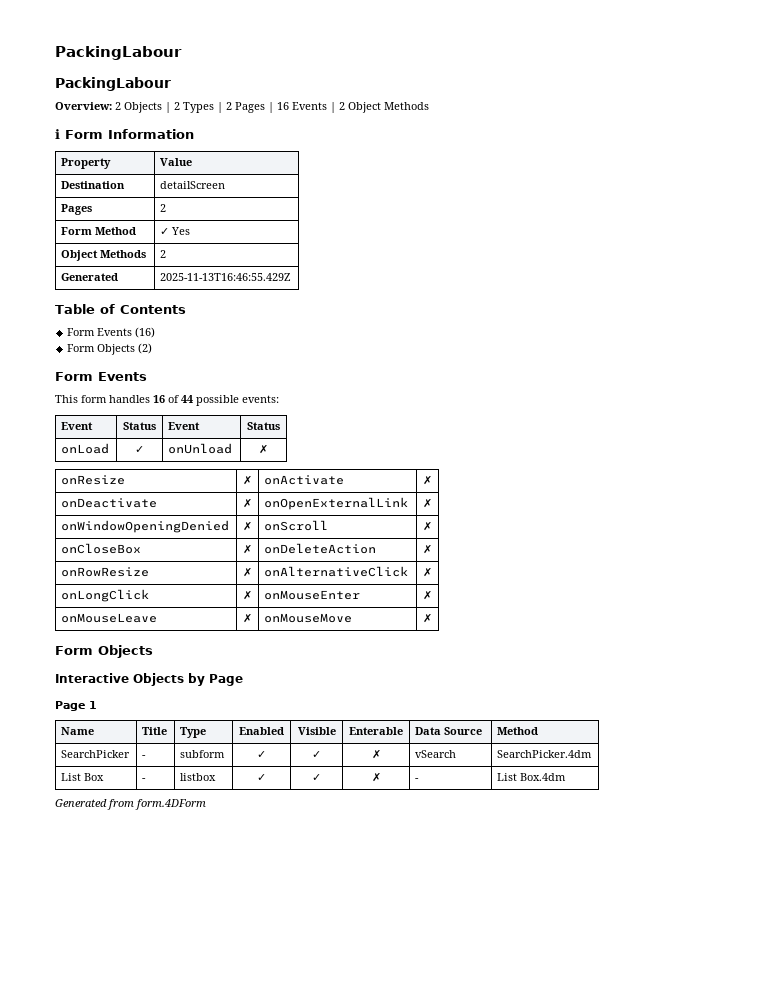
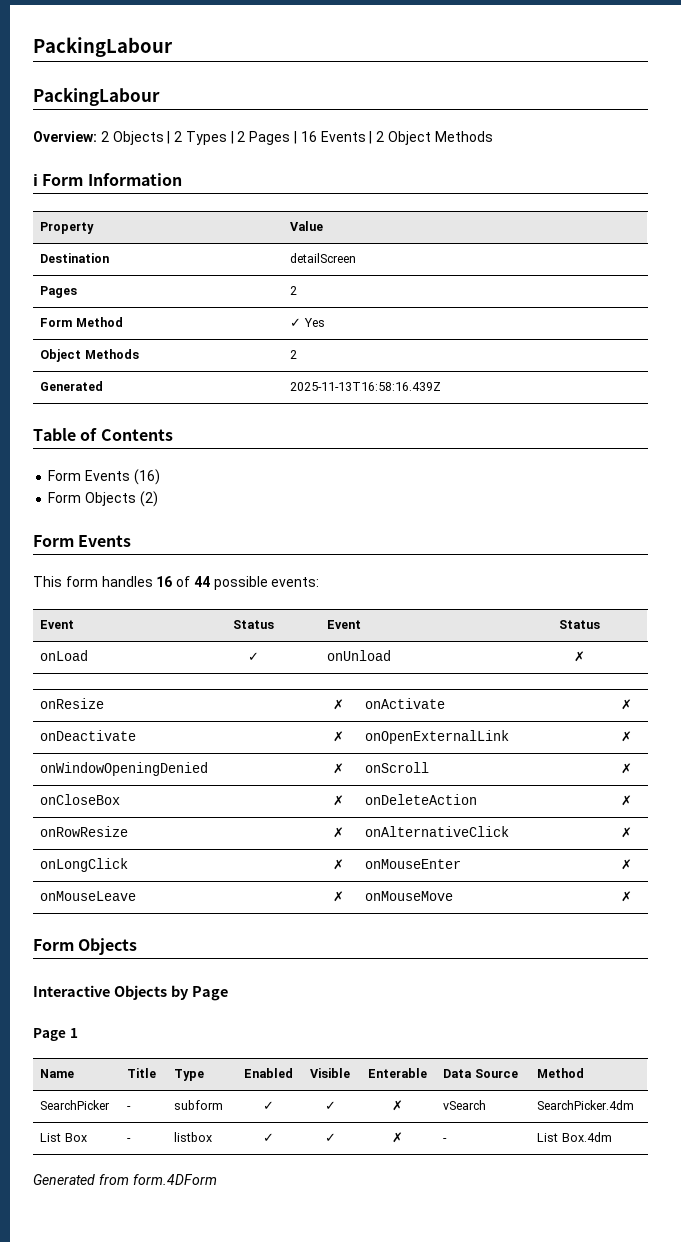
- Generated | 2025-11-13T16:46:55.429Z
+ Generated | 2025-11-13T16:58:16.439Z

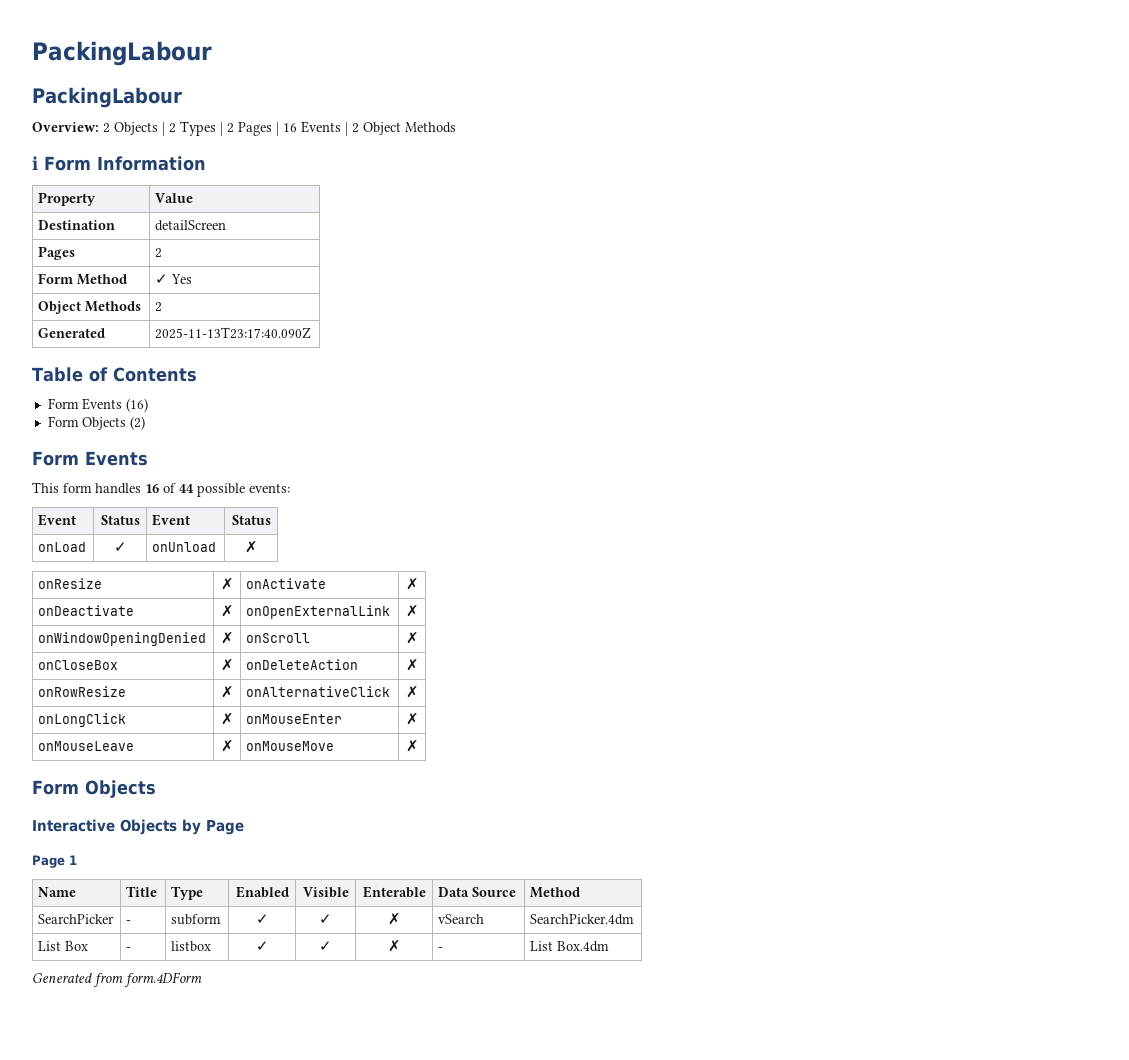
- Generated | 2025-11-13T16:58:16.439Z
+ Generated | 2025-11-13T23:17:40.090Z

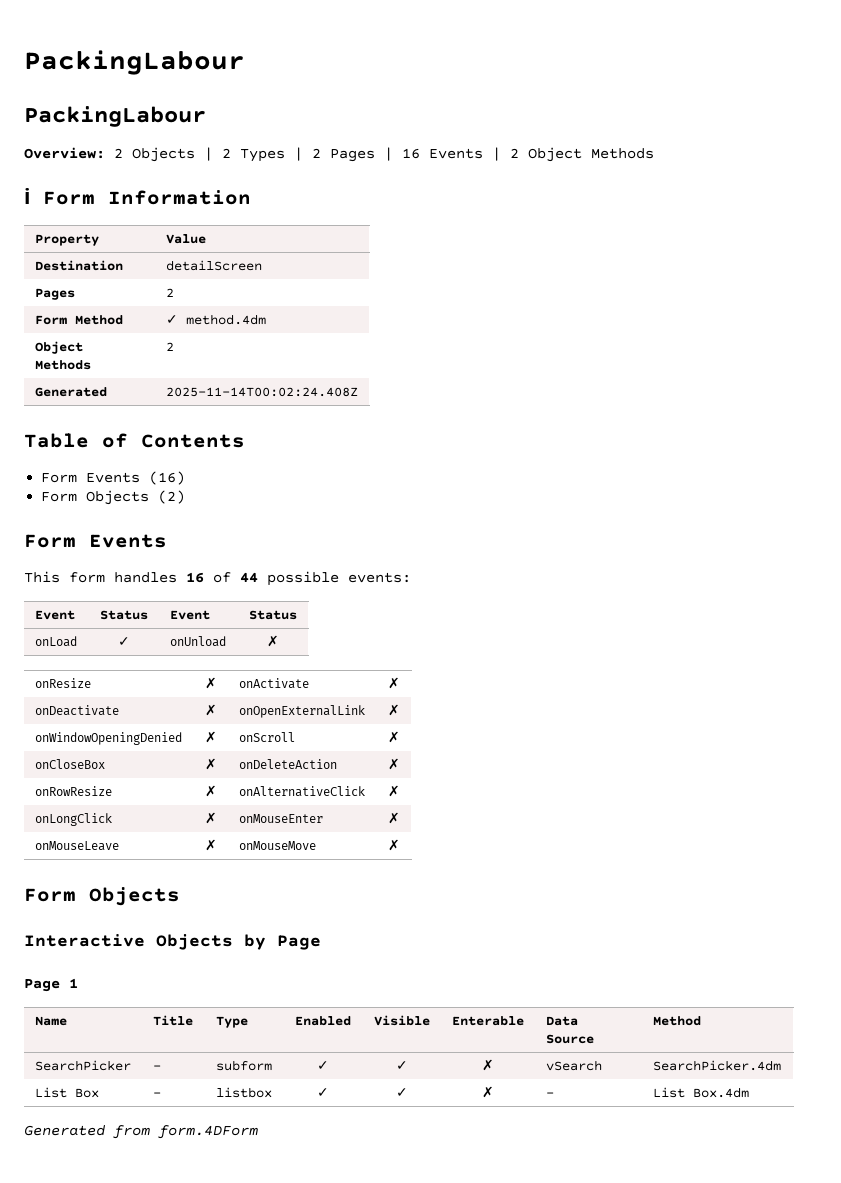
- Form Method | ✓ Yes
+ Form Method | ✓ method.4dm
- Generated | 2025-11-13T23:17:40.090Z
+ Generated | 2025-11-14T00:02:24.408Z

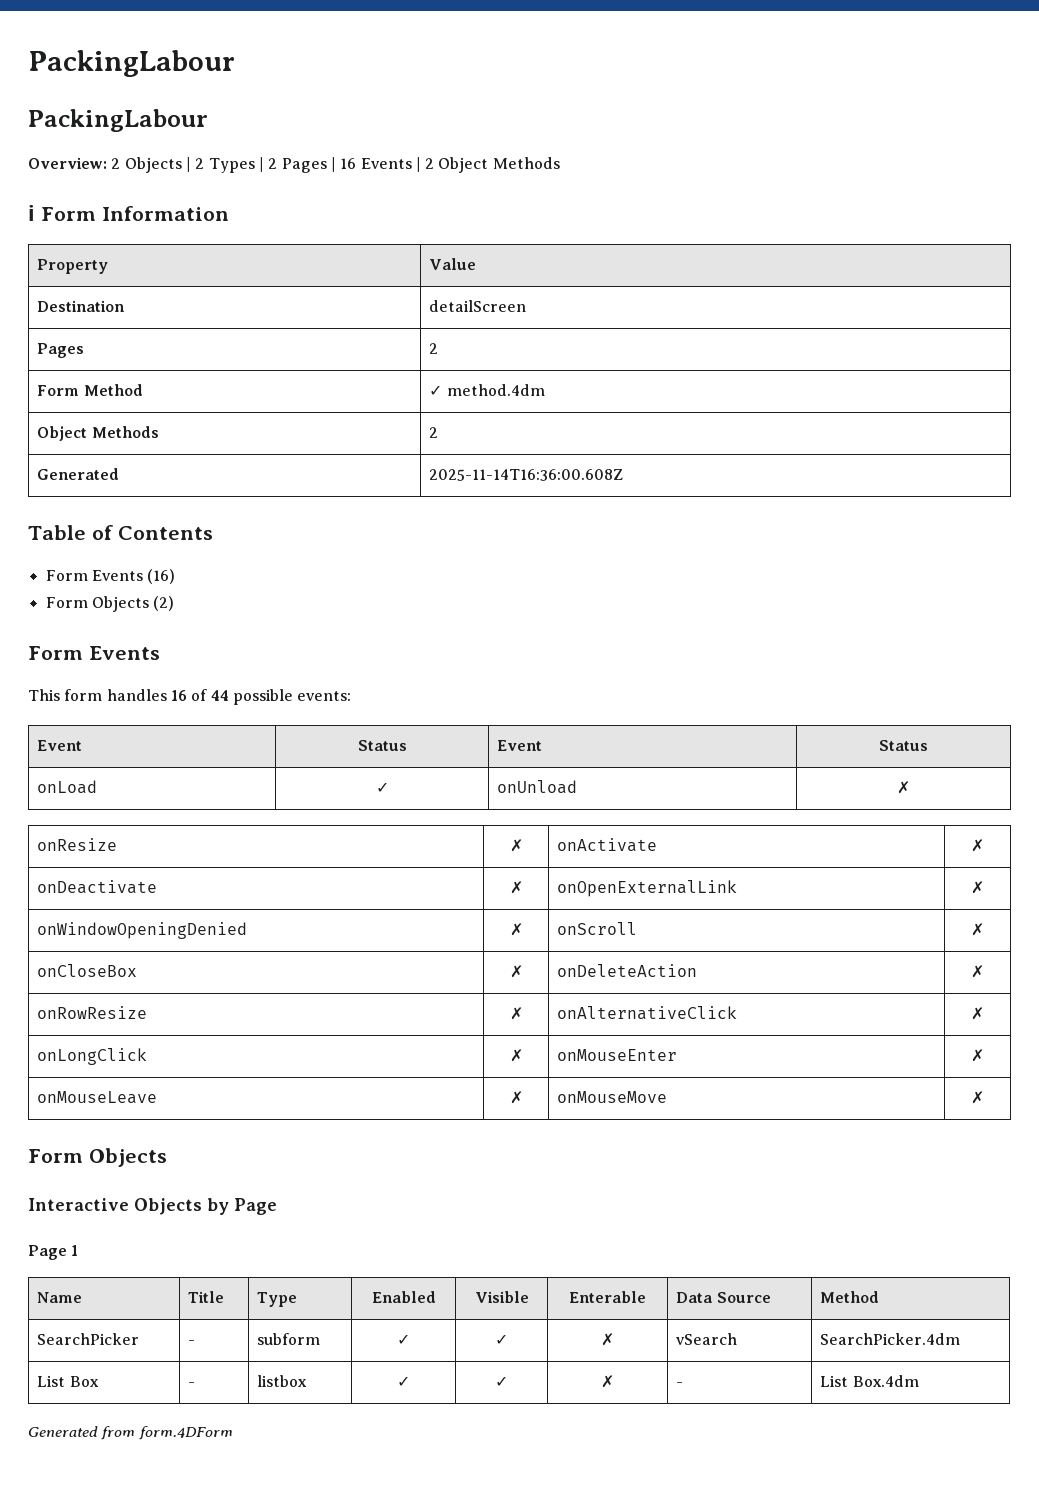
- Generated | 2025-11-14T00:02:24.408Z
+ Generated | 2025-11-14T16:36:00.608Z

